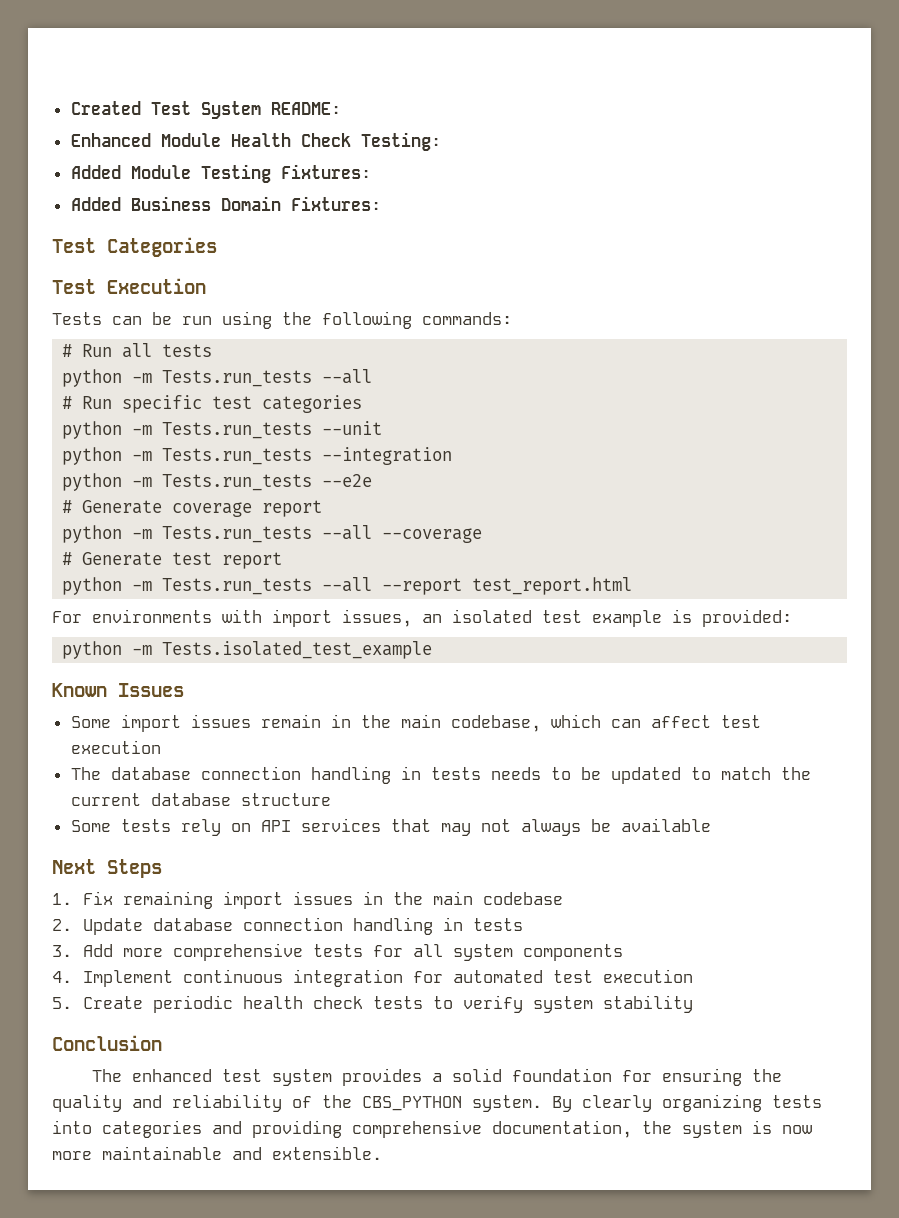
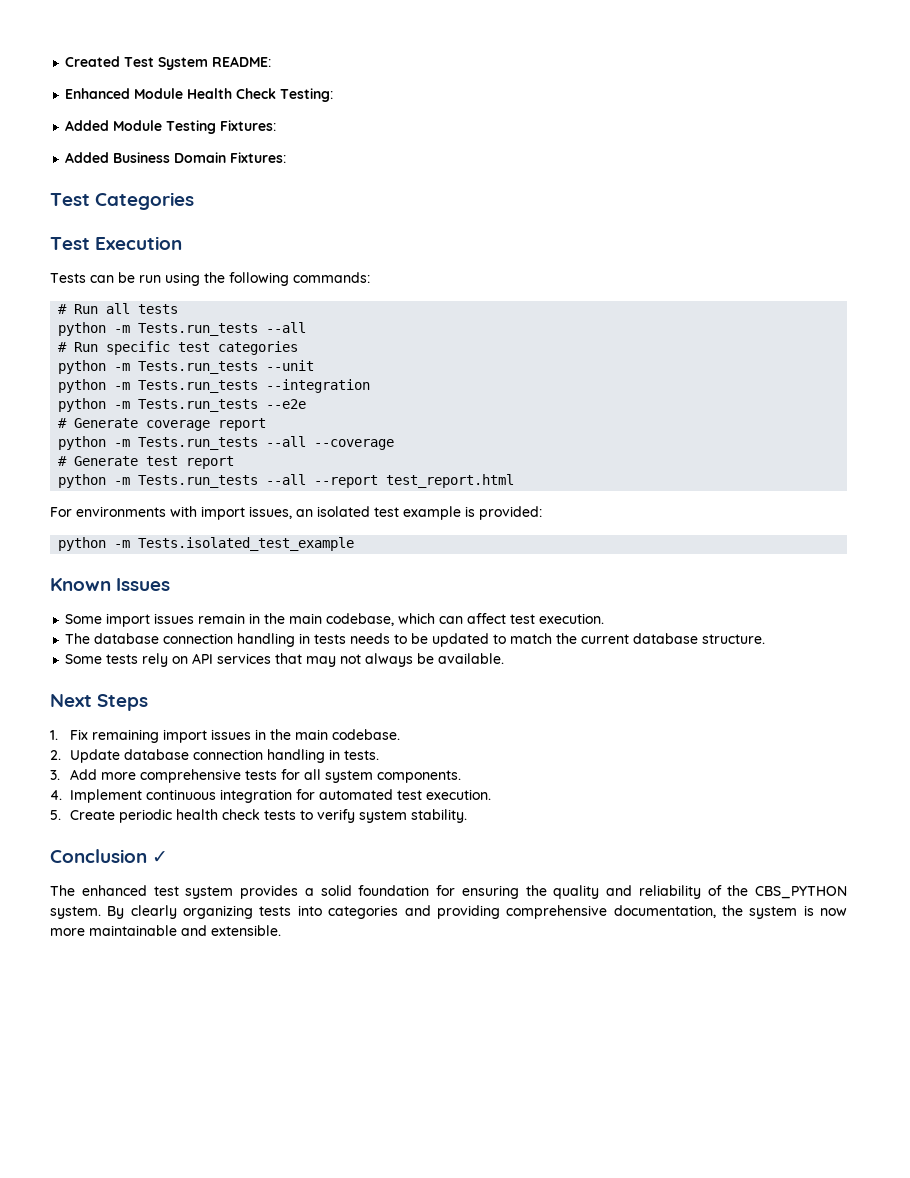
- Some import issues remain in the main codebase, which can affect test execution
+ Some import issues remain in the main codebase, which can affect test execution.
- The database connection handling in tests needs to be updated to match the current database structure
+ The database connection handling in tests needs to be updated to match the current database structure.
- Some tests rely on API services that may not always be available
+ Some tests rely on API services that may not always be available.
- 1. Fix remaining import issues in the main codebase
+ 1. Fix remaining import issues in the main codebase.
- 2. Update database connection handling in tests
+ 2. Update database connection handling in tests.
- 3. Add more comprehensive tests for all system components
+ 3. Add more comprehensive tests for all system components.
- 4. Implement continuous integration for automated test execution
+ 4. Implement continuous integration for automated test execution.
- 5. Create periodic health check tests to verify system stability
+ 5. Create periodic health check tests to verify system stability.
- Conclusion
+ Conclusion ✓

